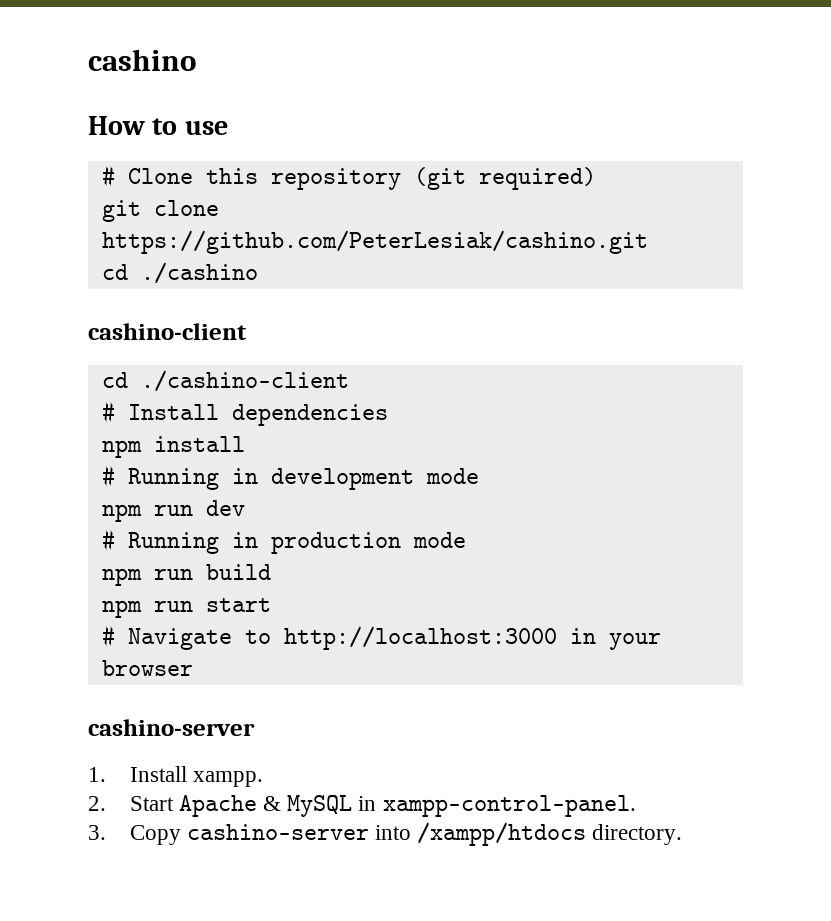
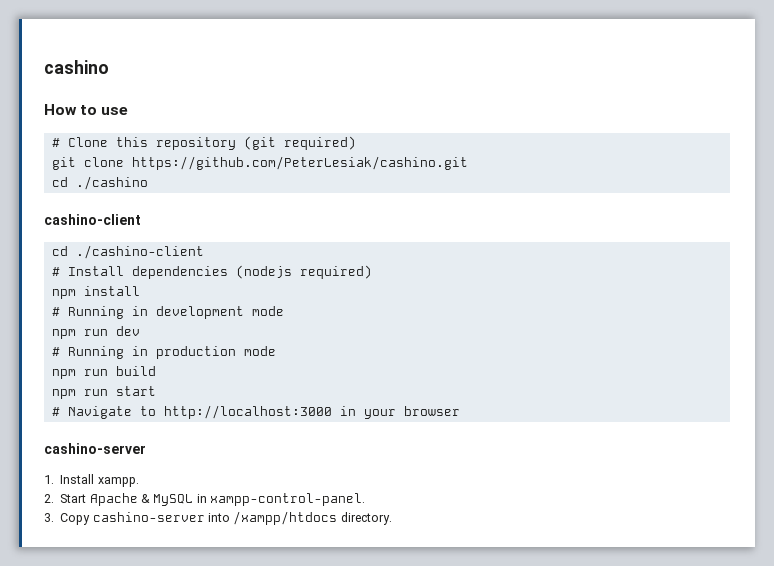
- # Install dependencies
+ # Install dependencies (nodejs required)

